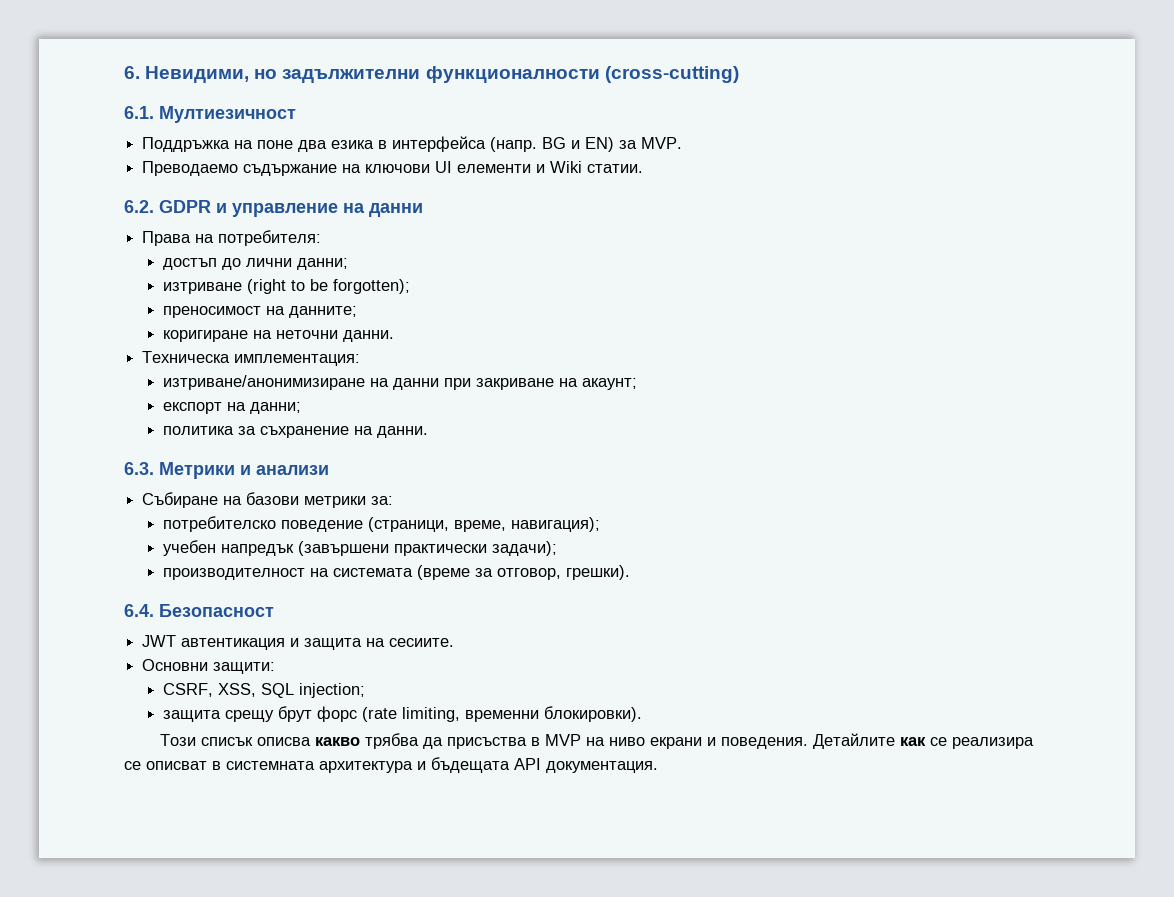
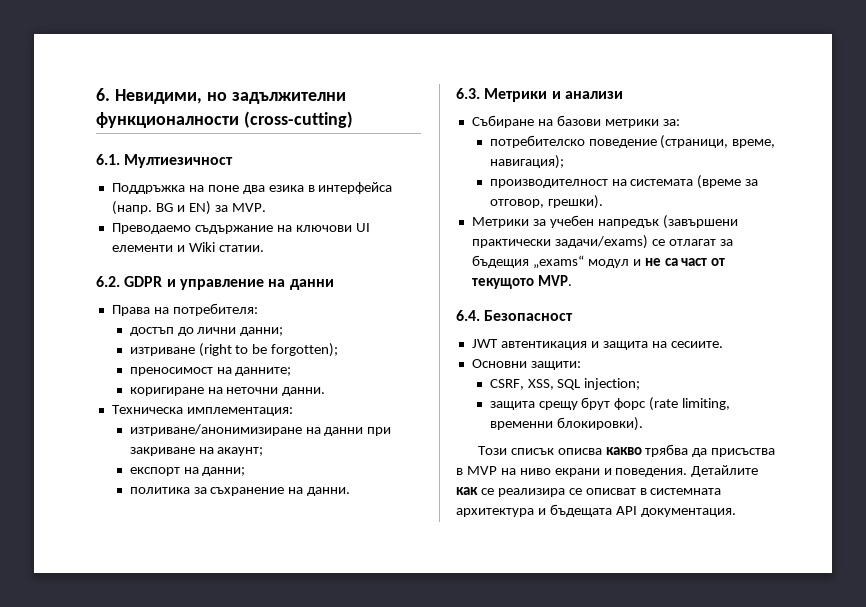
- учебен напредък (завършени практичeски задачи);
+ Метрики за учебен напредък (завършени практичeски задачи/exams) се отлагат за бъдещия „exams“ модул и не са част от текущото MVP.

